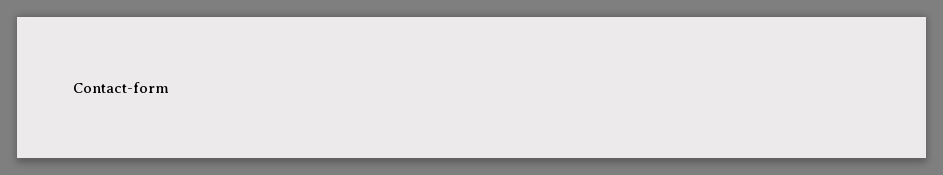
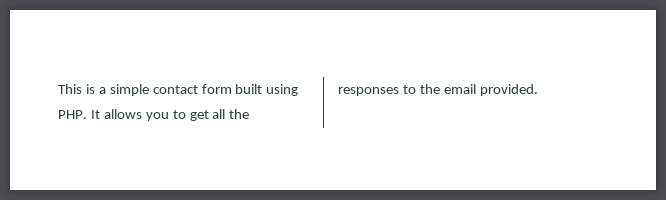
- Contact-form
+ This is a simple contact form built using PHP. It allows you to get all the responses to the email provided.

